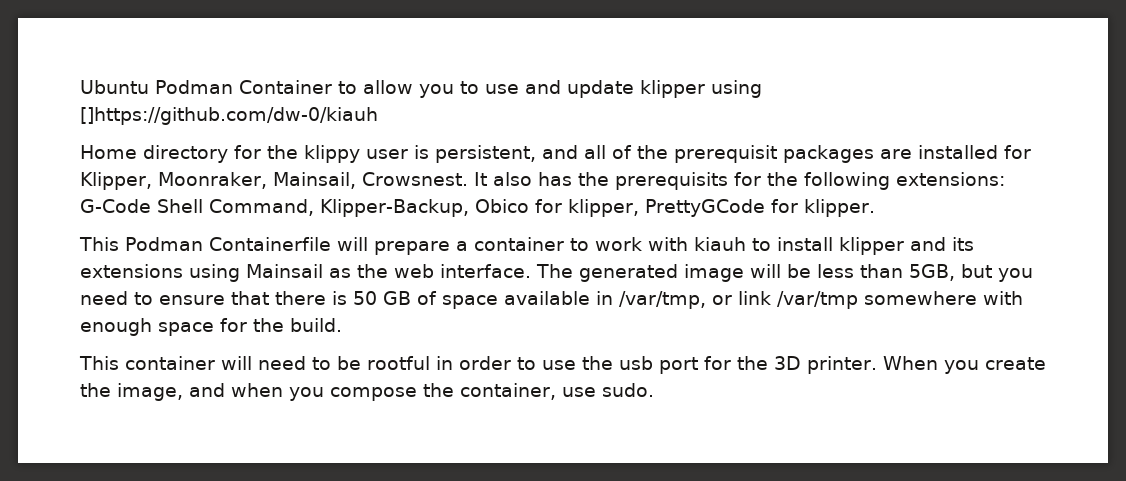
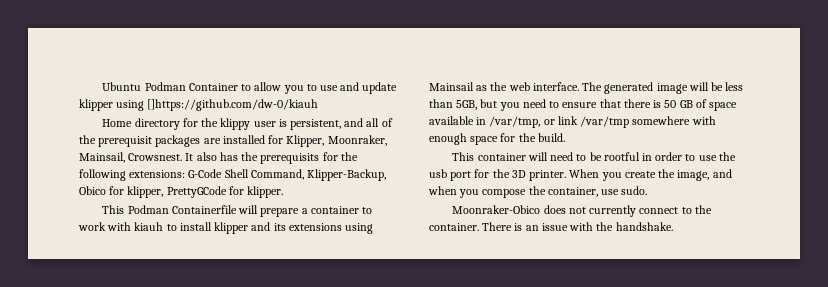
+ Moonraker-Obico does not currently connect to the container. There is an issue with the handshake.

